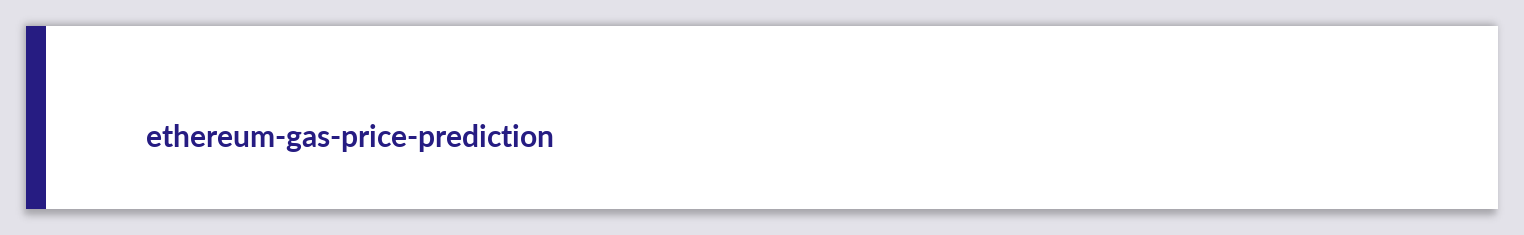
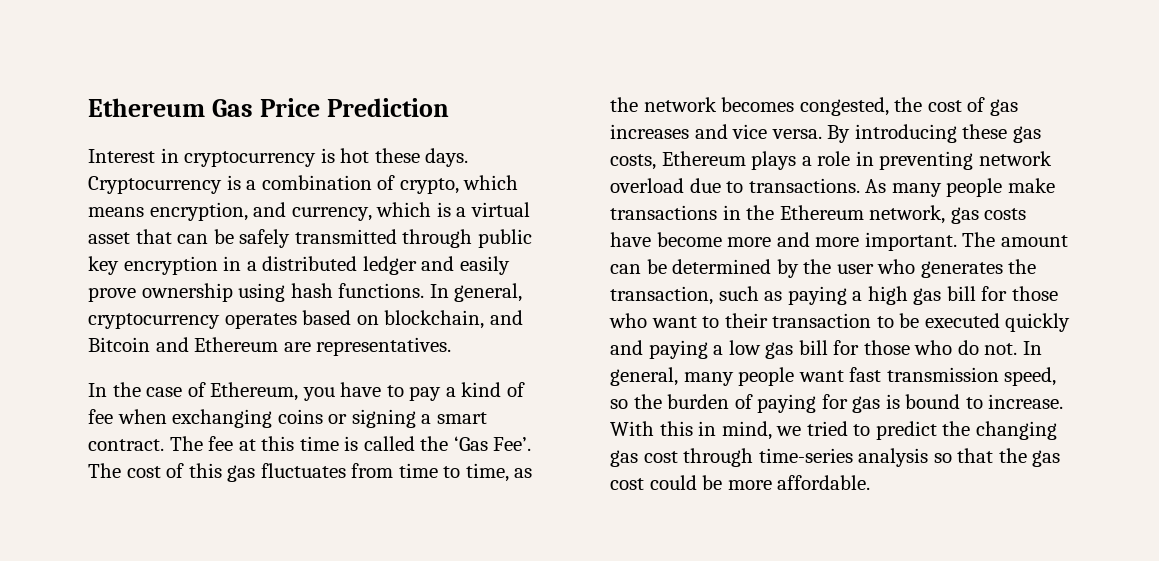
- ethereum-gas-price-prediction
+ Ethereum Gas Price Prediction
+ Interest in cryptocurrency is hot these days. Cryptocurrency is a combination of crypto, which means encryption, and currency, which is a virtual asset that can be safely transmitted through public key encryption in a distributed ledger and easily prove ownership using hash functions. In general, cryptocurrency operates based on blockchain, and Bitcoin and Ethereum are representatives.
+ In the case of Ethereum, you have to pay a kind of fee when exchanging coins or signing a smart contract. The fee at this time is called the ‘Gas Fee’. The cost of this gas fluctuates from time to time, as the network becomes congested, the cost of gas increases and vice versa. By introducing these gas costs, Ethereum plays a role in preventing network overload due to transactions. As many people make transactions in the Ethereum network, gas costs have become more and more important. The amount can be determined by the user who generates the transaction, such as paying a high gas bill for those who want to their transaction to be executed quickly and paying a low gas bill for those who do not. In general, many people want fast transmission speed, so the burden of paying for gas is bound to increase. With this in mind, we tried to predict the changing gas cost through time-series analysis so that the gas cost could be more affordable.

